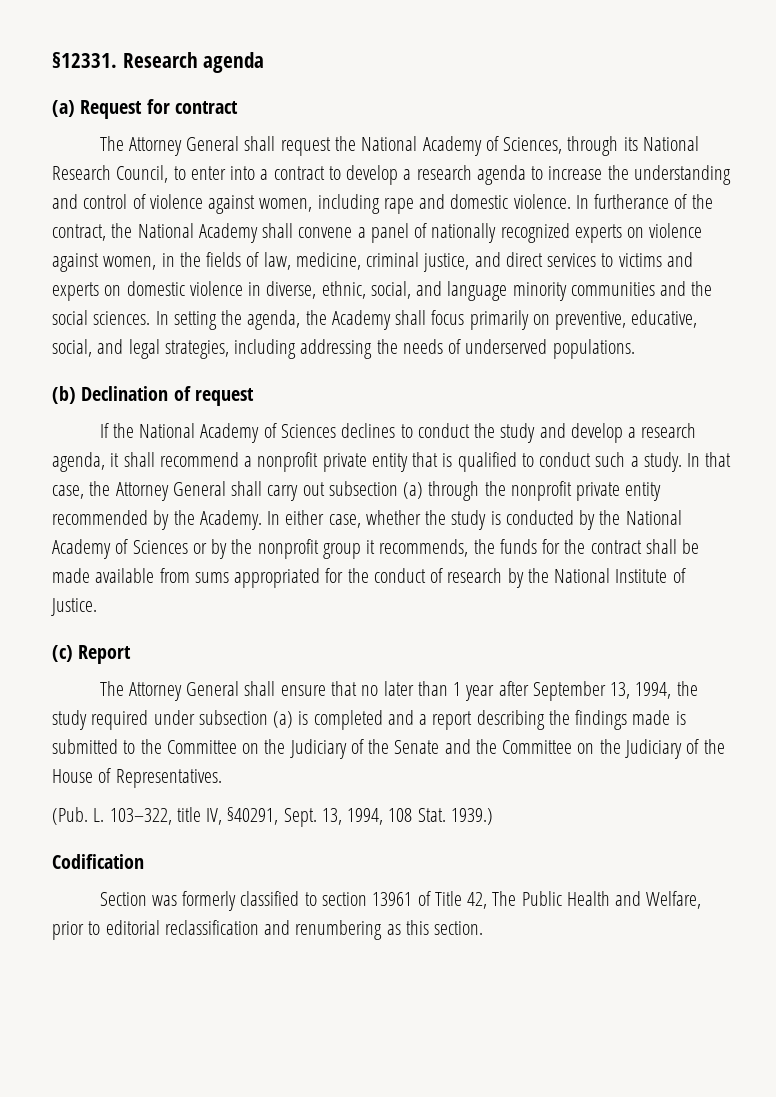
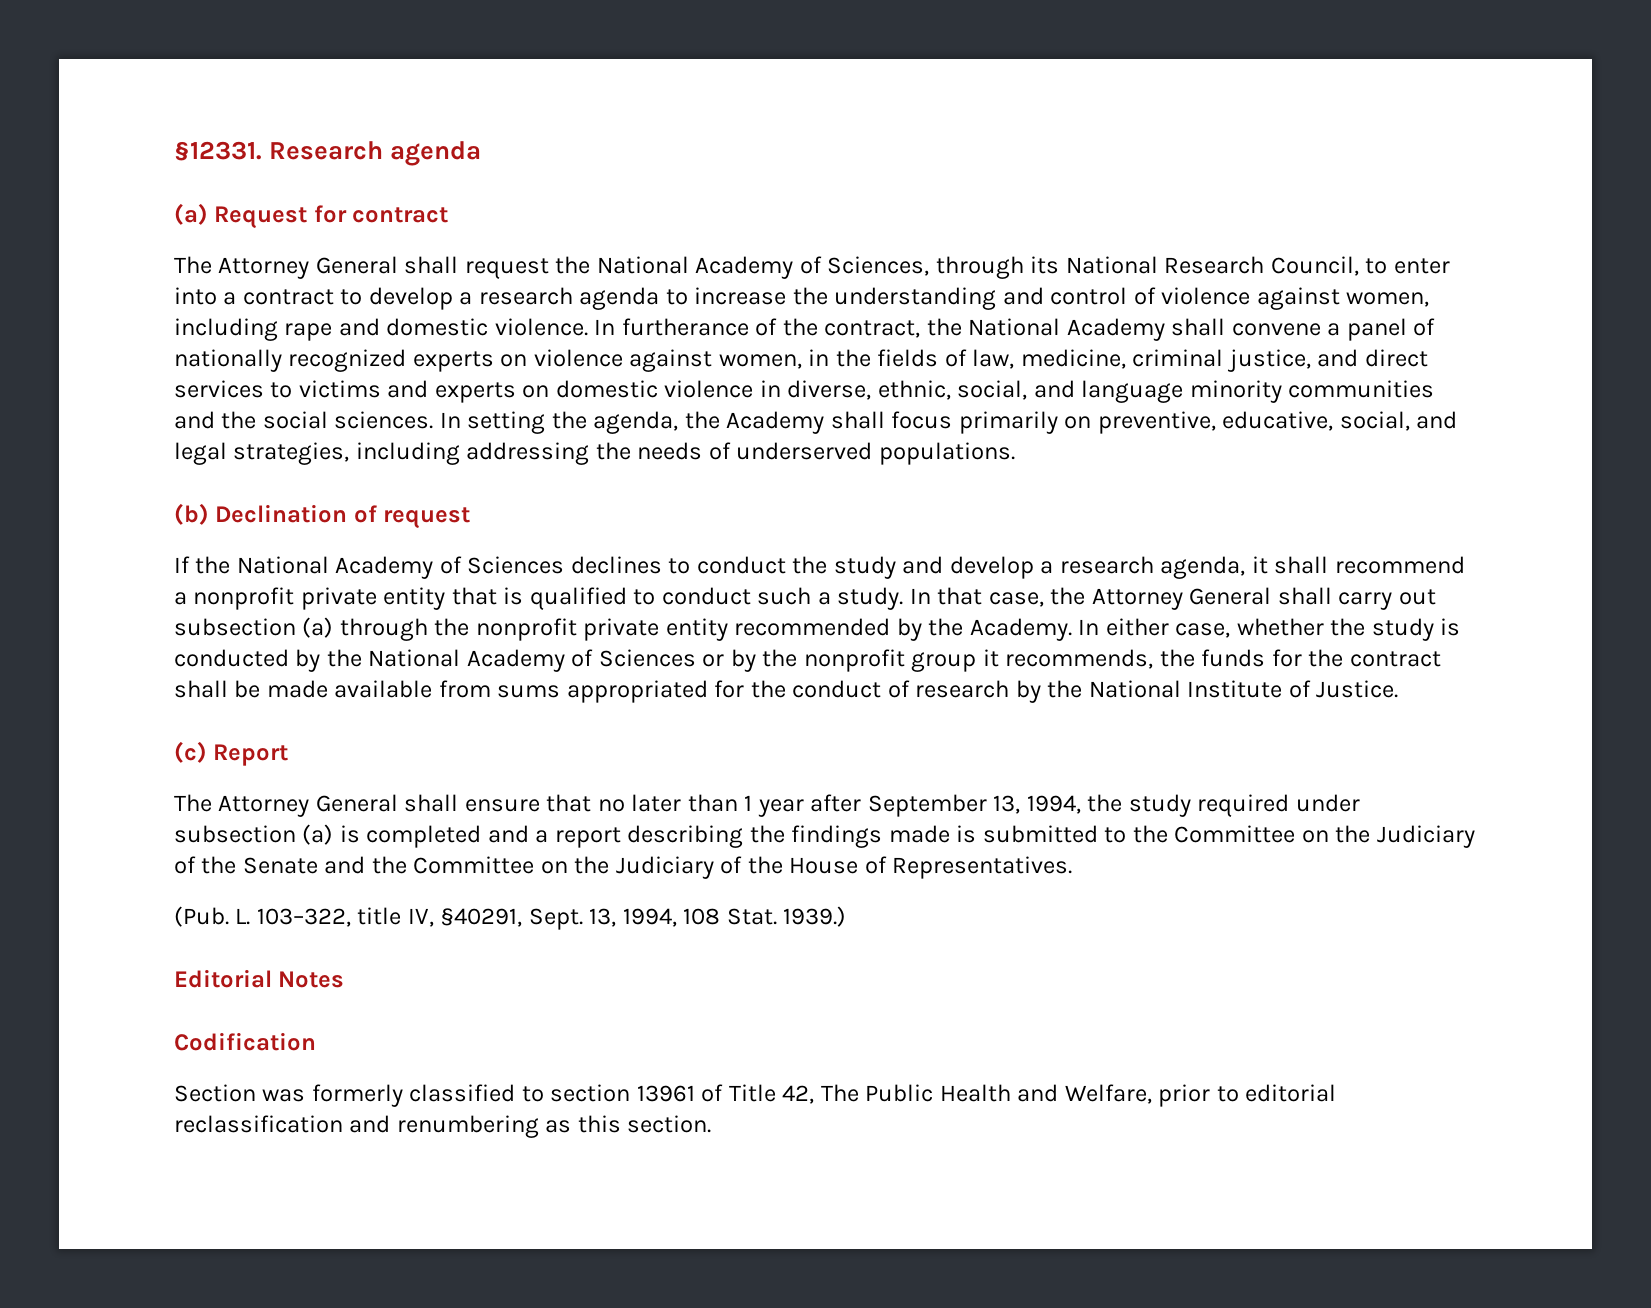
+ Editorial Notes

